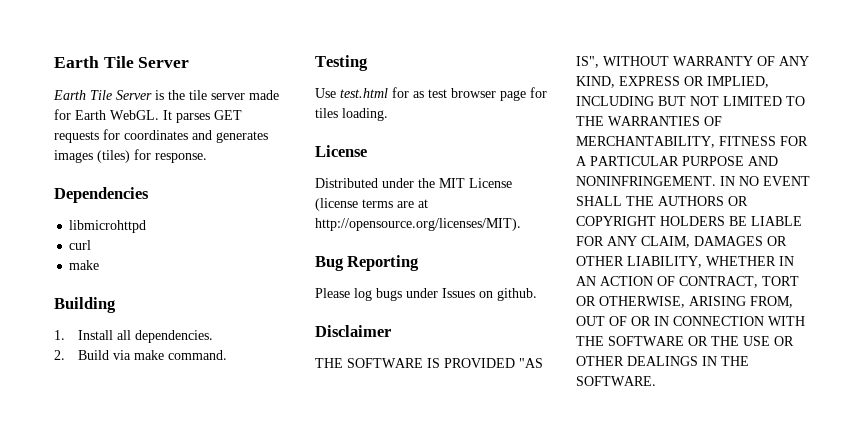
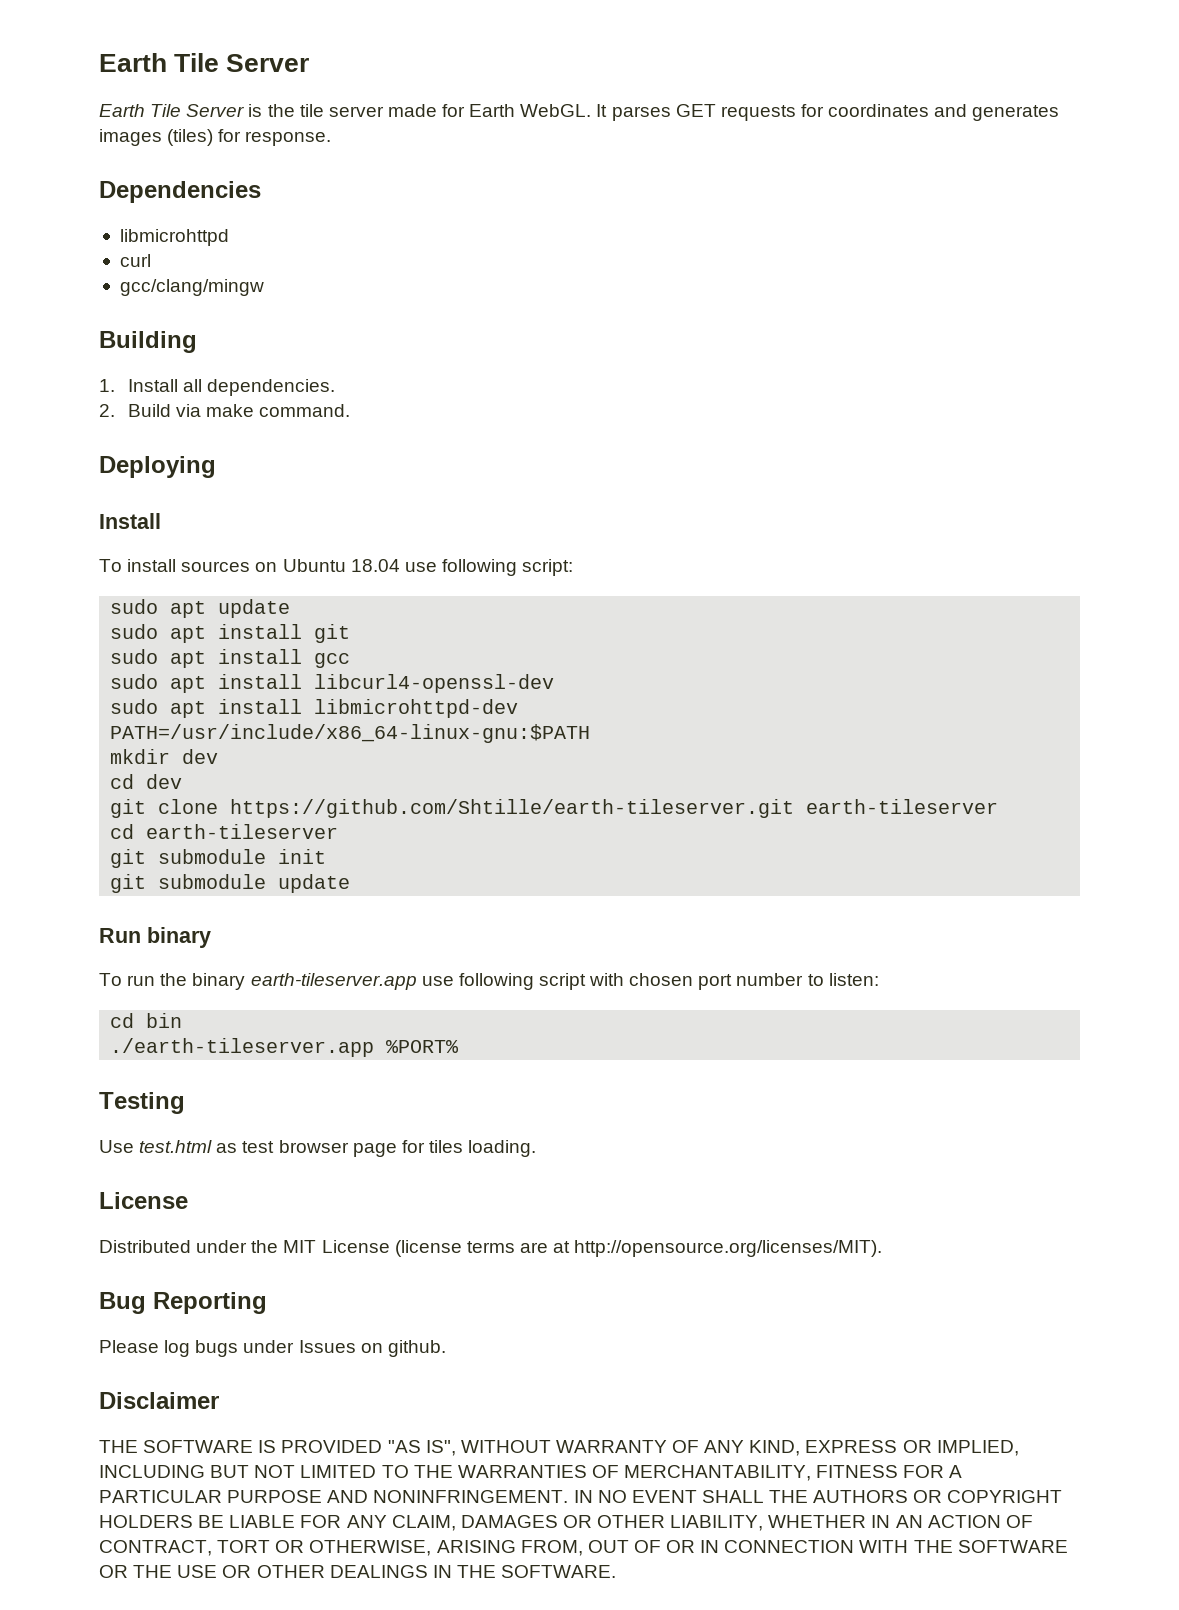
  curl
- make
+ gcc/clang/mingw
+ Deploying
+ Install
+ To install sources on Ubuntu 18.04 use following script:
+ sudo apt update
+ sudo apt install git
+ sudo apt install gcc
+ sudo apt install libcurl4-openssl-dev
+ sudo apt install libmicrohttpd-dev
+ PATH=/usr/include/x86_64-linux-gnu:$PATH
+ mkdir dev
+ cd dev
+ git clone https://github.com/Shtille/earth-tileserver.git earth-tileserver
+ cd earth-tileserver
+ git submodule init
+ git submodule update
+ Run binary
+ To run the binary earth-tileserver.app use following script with chosen port number to listen:
+ cd bin
+ ./earth-tileserver.app %PORT%
- Use test.html for as test browser page for tiles loading.
+ Use test.html as test browser page for tiles loading.

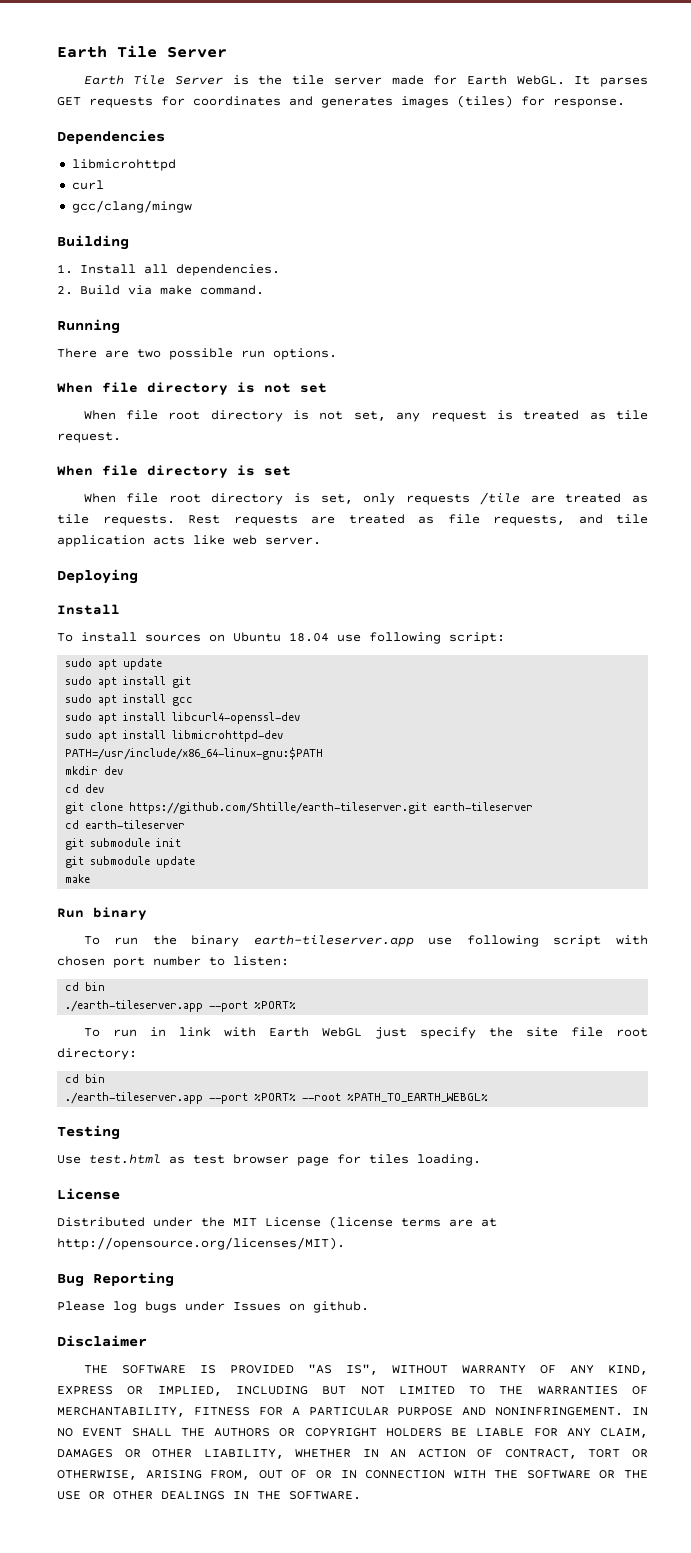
+ Running
+ There are two possible run options.
+ When file directory is not set
+ When file root directory is not set, any request is treated as tile request.
+ When file directory is set
+ When file root directory is set, only requests /tile are treated as tile requests. Rest requests are treated as file requests, and tile application acts like web server.
  git submodule update
+ make
  To run the binary earth-tileserver.app use following script with chosen port number to listen:
  cd bin
- ./earth-tileserver.app %PORT%
+ ./earth-tileserver.app --port %PORT%
+ To run in link with Earth WebGL just specify the site file root directory:
+ cd bin
+ ./earth-tileserver.app --port %PORT% --root %PATH_TO_EARTH_WEBGL%

